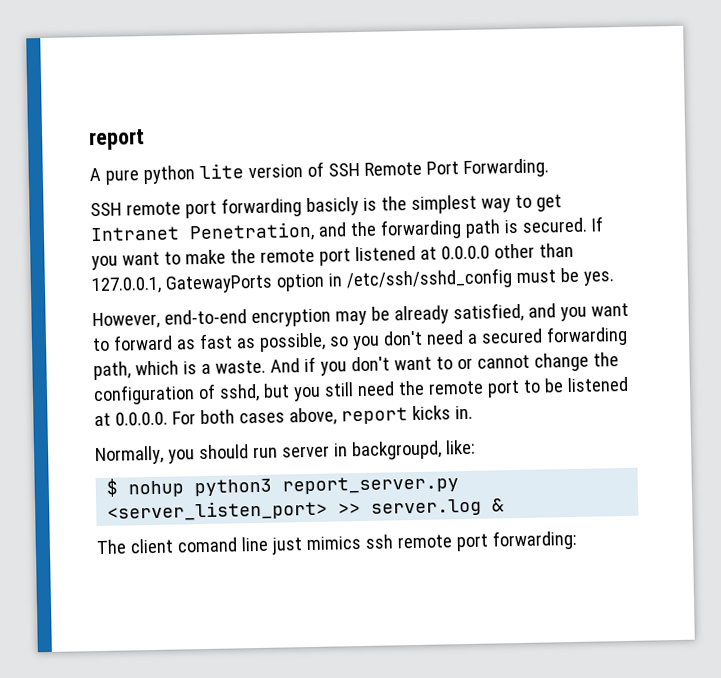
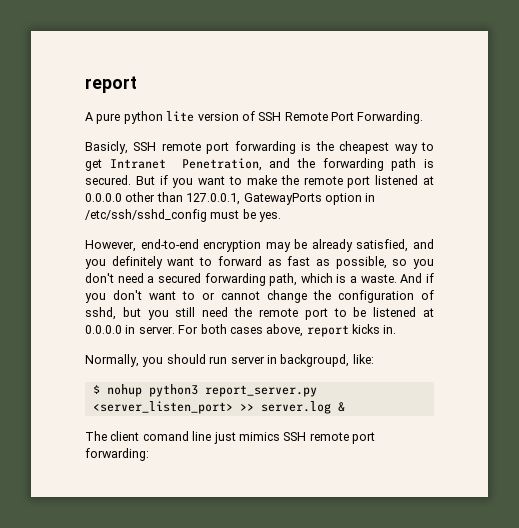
- SSH remote port forwarding basicly is the simplest way to get Intranet Penetration, and the forwarding path is secured.
+ Basicly, SSH remote port forwarding is the cheapest way to get Intranet Penetration, and the forwarding path is secured.
- If you want to make the remote port listened at 0.0.0.0 other than 127.0.0.1, GatewayPorts option in /etc/ssh/sshd_config must be yes.
+ But if you want to make the remote port listened at 0.0.0.0 other than 127.0.0.1, GatewayPorts option in /etc/ssh/sshd_config must be yes.
- However, end-to-end encryption may be already satisfied, and you want to forward as fast as possible, so you don't need a secured forwarding path, which is a waste.
+ However, end-to-end encryption may be already satisfied, and you definitely want to forward as fast as possible, so you don't need a secured forwarding path, which is a waste.
- And if you don't want to or cannot change the configuration of sshd, but you still need the remote port to be listened at 0.0.0.0. For both cases above, report kicks in.
+ And if you don't want to or cannot change the configuration of sshd, but you still need the remote port to be listened at 0.0.0.0 in server. For both cases above, report kicks in.
- The client comand line just mimics ssh remote port forwarding:
+ The client comand line just mimics SSH remote port forwarding:

